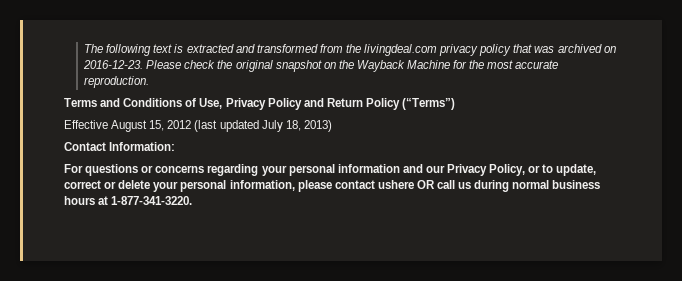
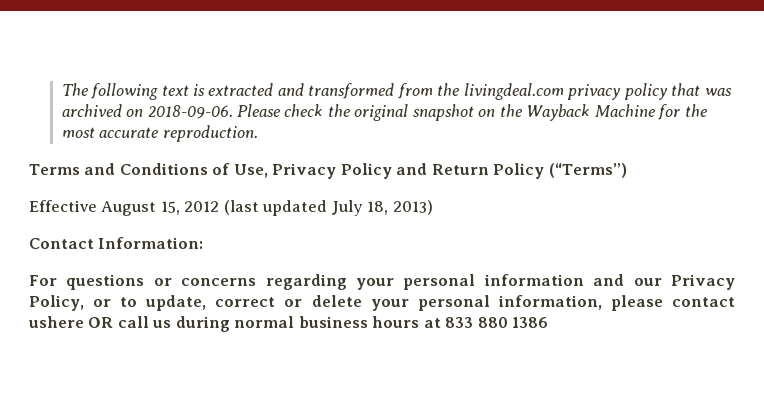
- The following text is extracted and transformed from the livingdeal.com privacy policy that was archived on 2016-12-23.
+ The following text is extracted and transformed from the livingdeal.com privacy policy that was archived on 2018-09-06.
- For questions or concerns regarding your personal information and our Privacy Policy, or to update, correct or delete your personal information, please contact ushere OR call us during normal business hours at 1-877-341-3220.
+ For questions or concerns regarding your personal information and our Privacy Policy, or to update, correct or delete your personal information, please contact ushere OR call us during normal business hours at 833 880 1386

